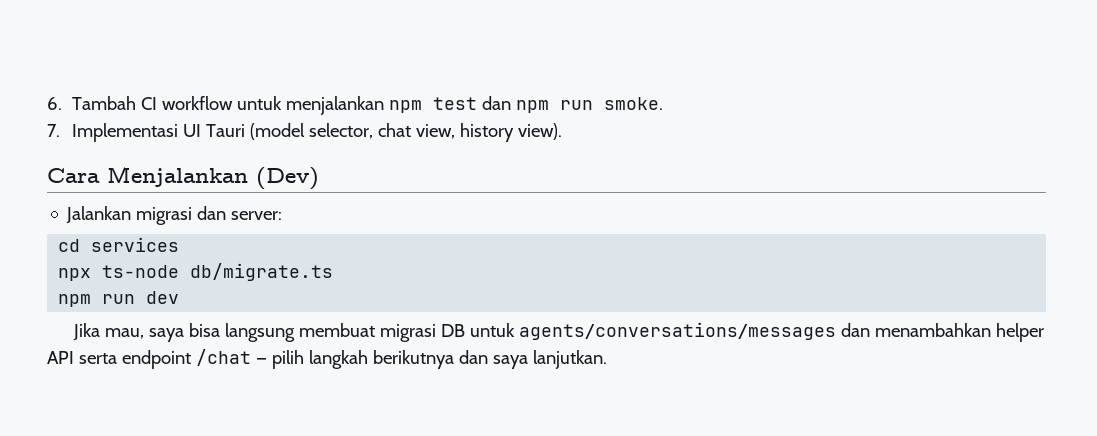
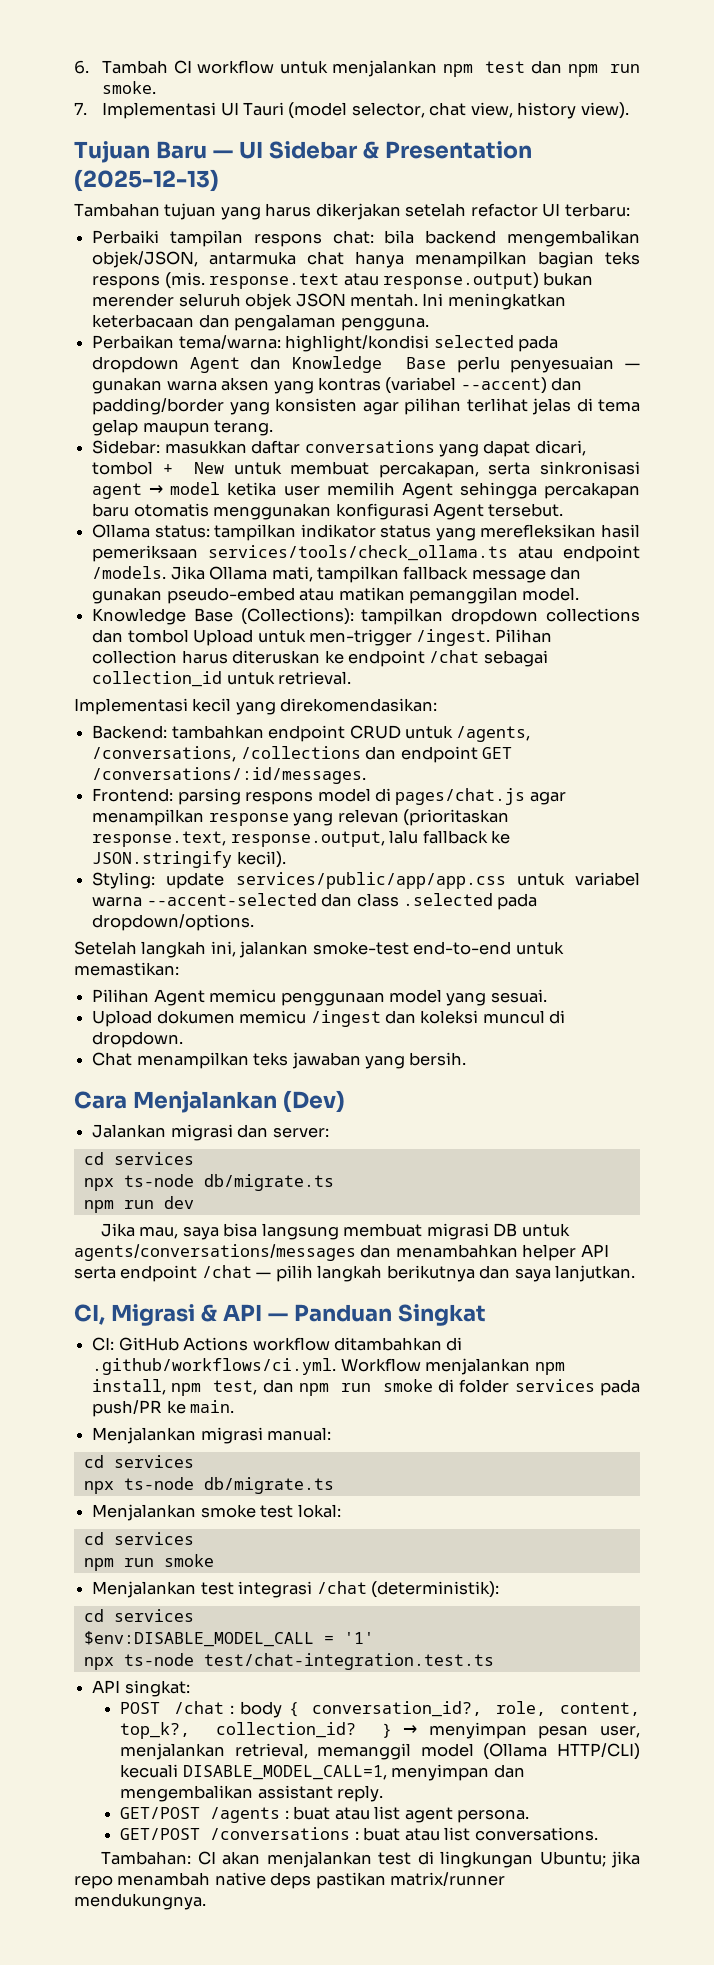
+ Tujuan Baru — UI Sidebar & Presentation (2025-12-13)
+ Tambahan tujuan yang harus dikerjakan setelah refactor UI terbaru:
+ Perbaiki tampilan respons chat: bila backend mengembalikan objek/JSON, antarmuka chat hanya menampilkan bagian teks respons (mis. response.text atau response.output) bukan merender seluruh objek JSON mentah. Ini meningkatkan keterbacaan dan pengalaman pengguna.
+ Perbaikan tema/warna: highlight/kondisi selected pada dropdown Agent dan Knowledge Base perlu penyesuaian — gunakan warna aksen yang kontras (variabel --accent) dan padding/border yang konsisten agar pilihan terlihat jelas di tema gelap maupun terang.
+ Sidebar: masukkan daftar conversations yang dapat dicari, tombol + New untuk membuat percakapan, serta sinkronisasi agent → model ketika user memilih Agent sehingga percakapan baru otomatis menggunakan konfigurasi Agent tersebut.
+ Ollama status: tampilkan indikator status yang merefleksikan hasil pemeriksaan services/tools/check_ollama.ts atau endpoint /models. Jika Ollama mati, tampilkan fallback message dan gunakan pseudo-embed atau matikan pemanggilan model.
+ Knowledge Base (Collections): tampilkan dropdown collections dan tombol Upload untuk men-trigger /ingest. Pilihan collection harus diteruskan ke endpoint /chat sebagai collection_id untuk retrieval.
+ Implementasi kecil yang direkomendasikan:
+ Backend: tambahkan endpoint CRUD untuk /agents, /conversations, /collections dan endpoint GET /conversations/:id/messages.
+ Frontend: parsing respons model di pages/chat.js agar menampilkan response yang relevan (prioritaskan response.text, response.output, lalu fallback ke JSON.stringify kecil).
+ Styling: update services/public/app/app.css untuk variabel warna --accent-selected dan class .selected pada dropdown/options.
+ Setelah langkah ini, jalankan smoke-test end-to-end untuk memastikan:
+ Pilihan Agent memicu penggunaan model yang sesuai.
+ Upload dokumen memicu /ingest dan koleksi muncul di dropdown.
+ Chat menampilkan teks jawaban yang bersih.
+ CI, Migrasi & API — Panduan Singkat
+ CI: GitHub Actions workflow ditambahkan di .github/workflows/ci.yml. Workflow menjalankan npm install, npm test, dan npm run smoke di folder services pada push/PR ke main.
+ Menjalankan migrasi manual:
+ cd services
+ npx ts-node db/migrate.ts
+ Menjalankan smoke test lokal:
+ cd services
+ npm run smoke
+ Menjalankan test integrasi /chat (deterministik):
+ cd services
+ $env:DISABLE_MODEL_CALL = '1'
+ npx ts-node test/chat-integration.test.ts
+ API singkat:
+ POST /chat : body { conversation_id?, role, content, top_k?, collection_id? } → menyimpan pesan user, menjalankan retrieval, memanggil model (Ollama HTTP/CLI) kecuali DISABLE_MODEL_CALL=1, menyimpan dan mengembalikan assistant reply.
+ GET/POST /agents : buat atau list agent persona.
+ GET/POST /conversations : buat atau list conversations.
+ Tambahan: CI akan menjalankan test di lingkungan Ubuntu; jika repo menambah native deps pastikan matrix/runner mendukungnya.

